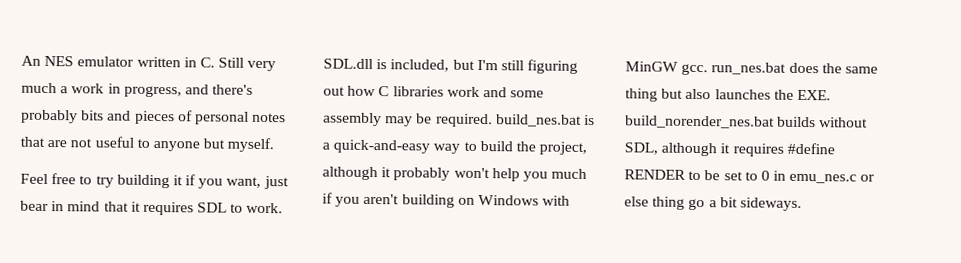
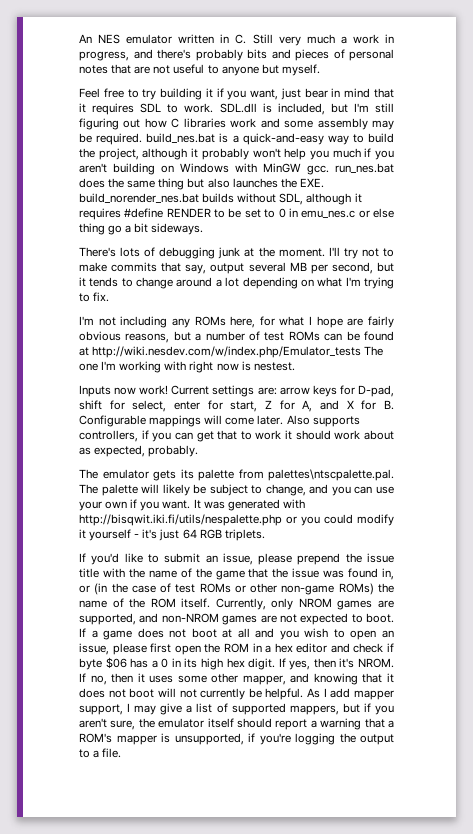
+ There's lots of debugging junk at the moment. I'll try not to make commits that say, output several MB per second, but it tends to change around a lot depending on what I'm trying to fix.
+ I'm not including any ROMs here, for what I hope are fairly obvious reasons, but a number of test ROMs can be found at http://wiki.nesdev.com/w/index.php/Emulator_tests The one I'm working with right now is nestest.
+ Inputs now work! Current settings are: arrow keys for D-pad, shift for select, enter for start, Z for A, and X for B. Configurable mappings will come later. Also supports controllers, if you can get that to work it should work about as expected, probably.
+ The emulator gets its palette from palettes\ntscpalette.pal. The palette will likely be subject to change, and you can use your own if you want. It was generated with http://bisqwit.iki.fi/utils/nespalette.php or you could modify it yourself - it's just 64 RGB triplets.
+ If you'd like to submit an issue, please prepend the issue title with the name of the game that the issue was found in, or (in the case of test ROMs or other non-game ROMs) the name of the ROM itself. Currently, only NROM games are supported, and non-NROM games are not expected to boot. If a game does not boot at all and you wish to open an issue, please first open the ROM in a hex editor and check if byte $06 has a 0 in its high hex digit. If yes, then it's NROM. If no, then it uses some other mapper, and knowing that it does not boot will not currently be helpful. As I add mapper support, I may give a list of supported mappers, but if you aren't sure, the emulator itself should report a warning that a ROM's mapper is unsupported, if you're logging the output to a file.

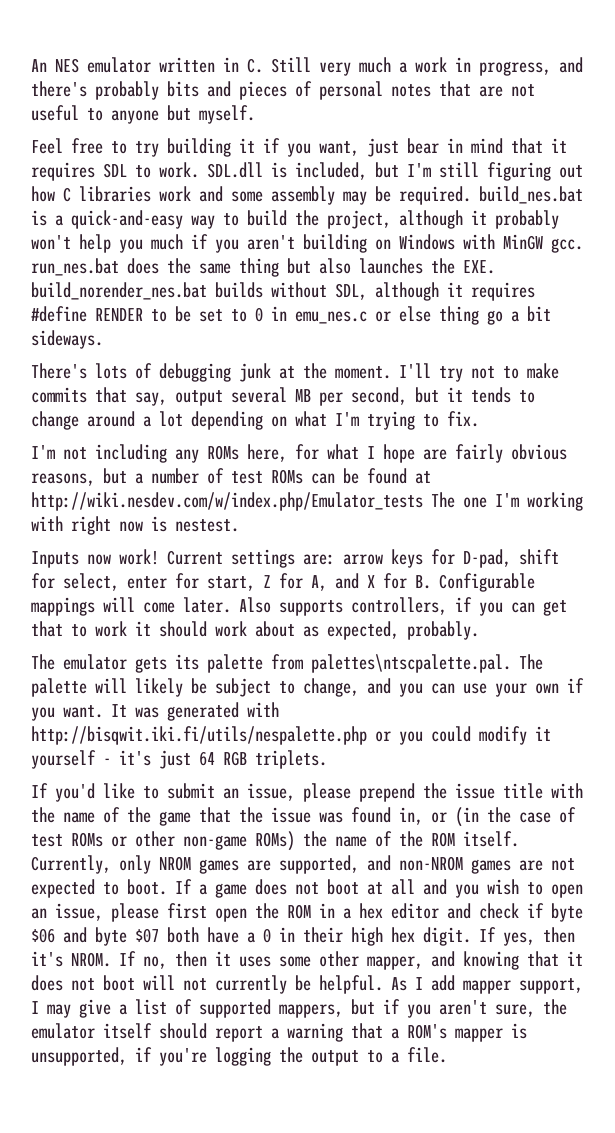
- If a game does not boot at all and you wish to open an issue, please first open the ROM in a hex editor and check if byte $06 has a 0 in its high hex digit.
+ If a game does not boot at all and you wish to open an issue, please first open the ROM in a hex editor and check if byte $06 and byte $07 both have a 0 in their high hex digit.

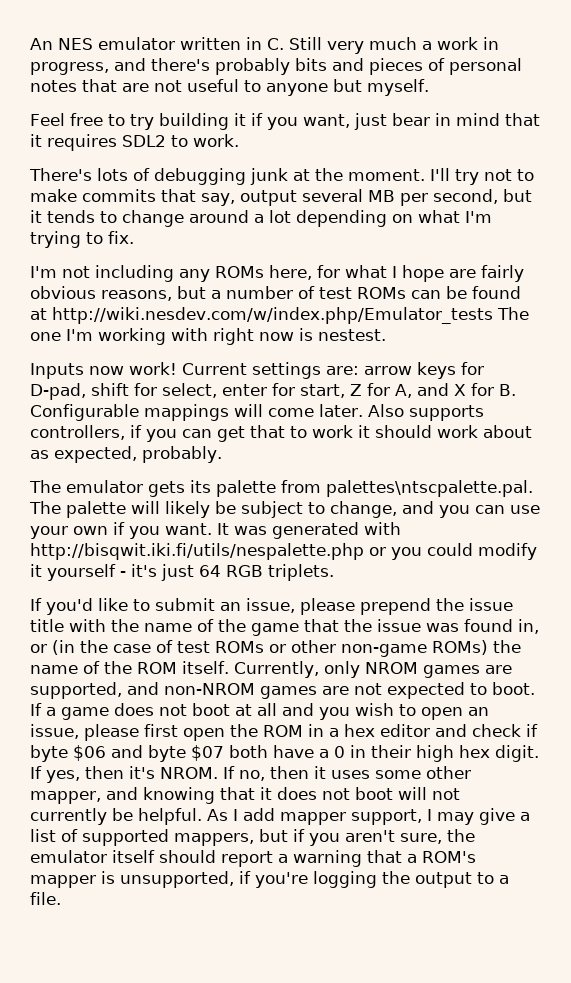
- Feel free to try building it if you want, just bear in mind that it requires SDL to work. SDL.dll is included, but I'm still figuring out how C libraries work and some assembly may be required. build_nes.bat is a quick-and-easy way to build the project, although it probably won't help you much if you aren't building on Windows with MinGW gcc. run_nes.bat does the same thing but also launches the EXE. build_norender_nes.bat builds without SDL, although it requires #define RENDER to be set to 0 in emu_nes.c or else thing go a bit sideways.
+ Feel free to try building it if you want, just bear in mind that it requires SDL2 to work.

